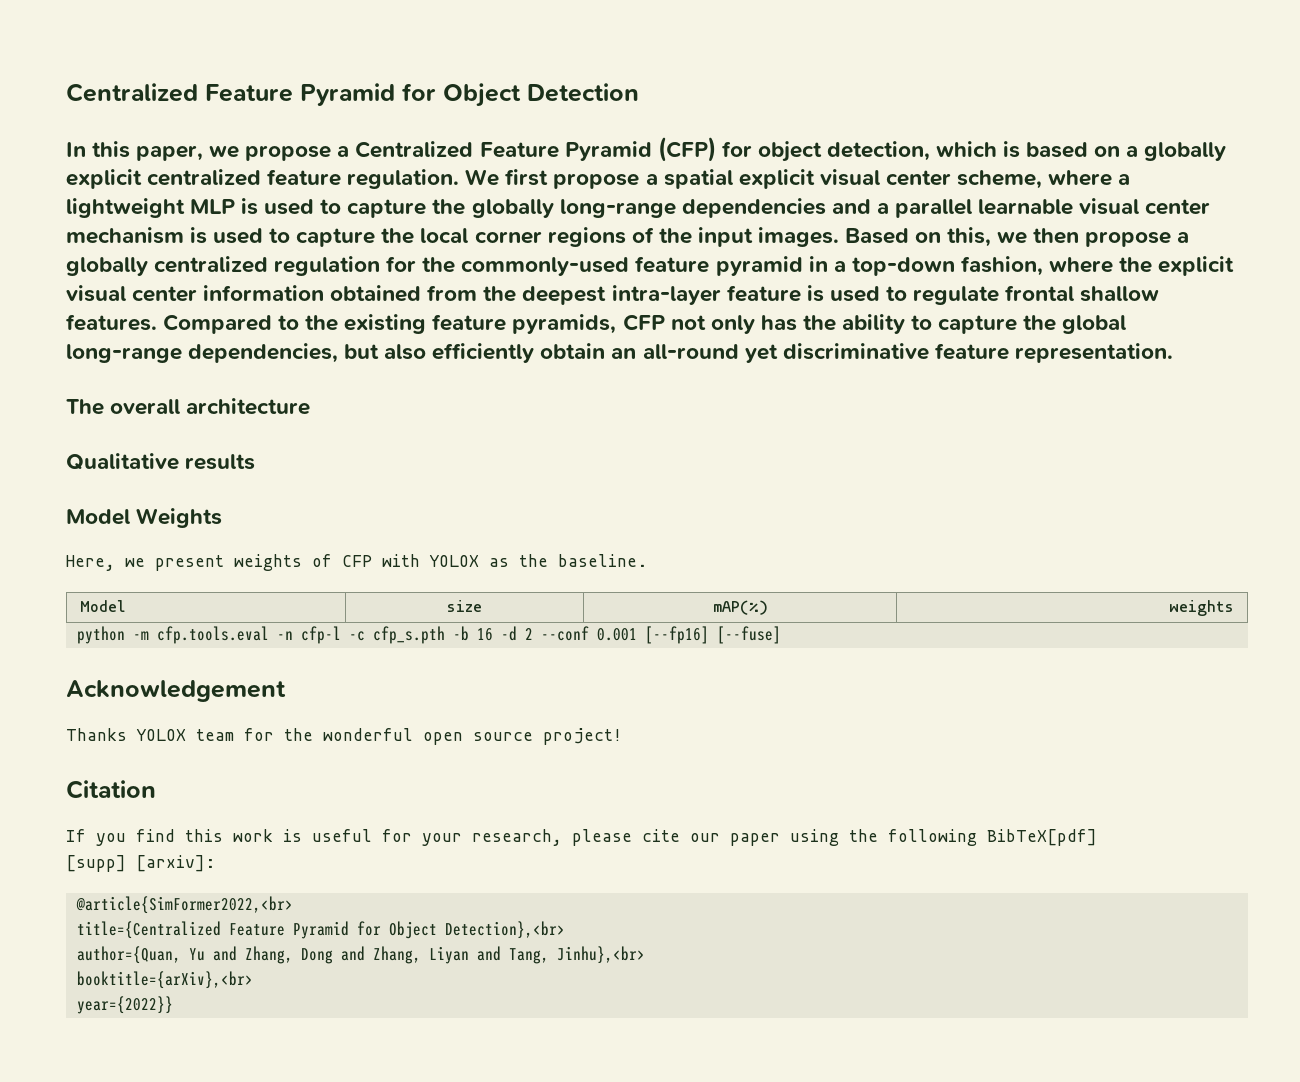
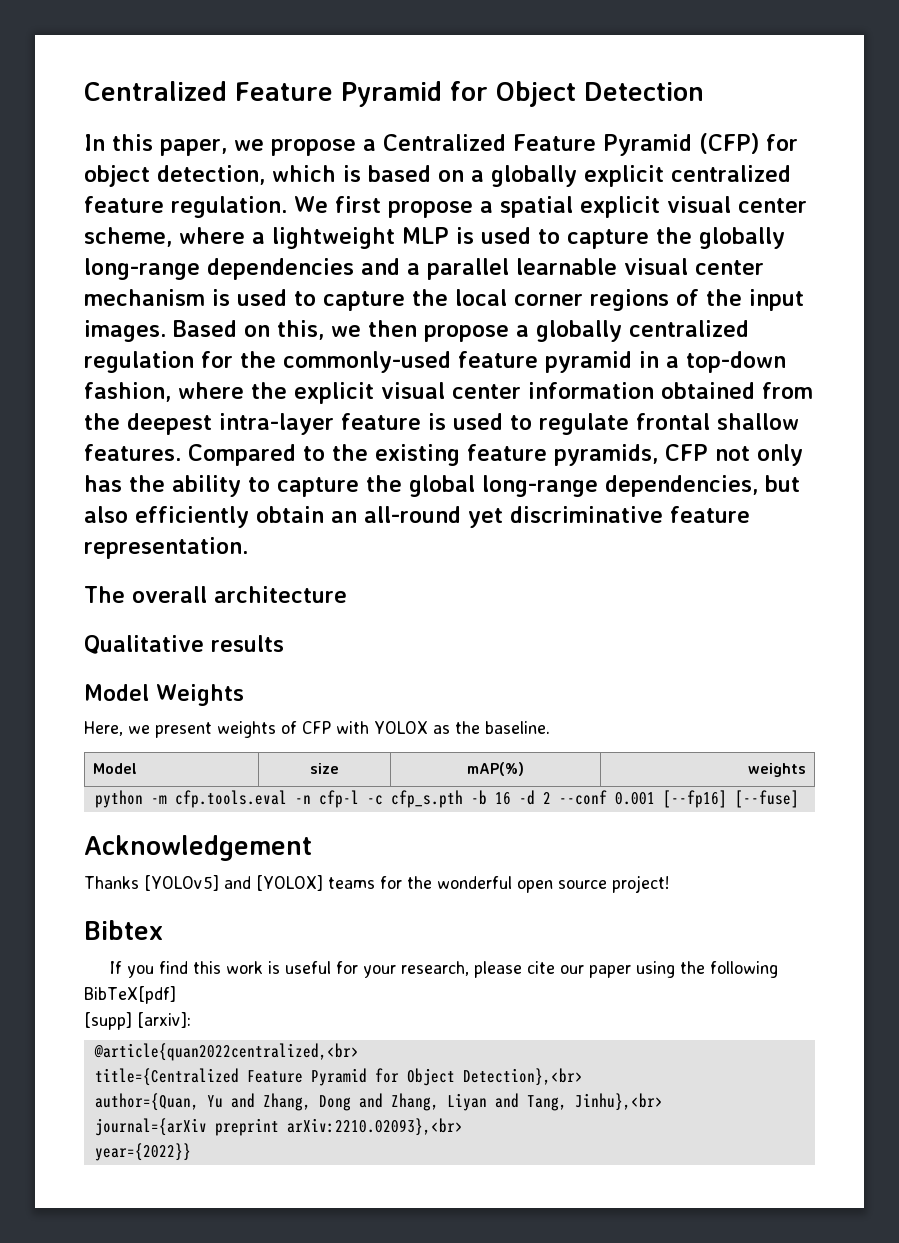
- Thanks YOLOX team for the wonderful open source project!
+ Thanks [YOLOv5] and [YOLOX] teams for the wonderful open source project!
- Citation
+ Bibtex
- @article{SimFormer2022,<br>
+ @article{quan2022centralized,<br>
- booktitle={arXiv},<br>
+ journal={arXiv preprint arXiv:2210.02093},<br>

